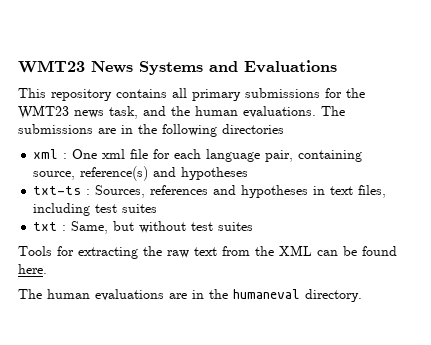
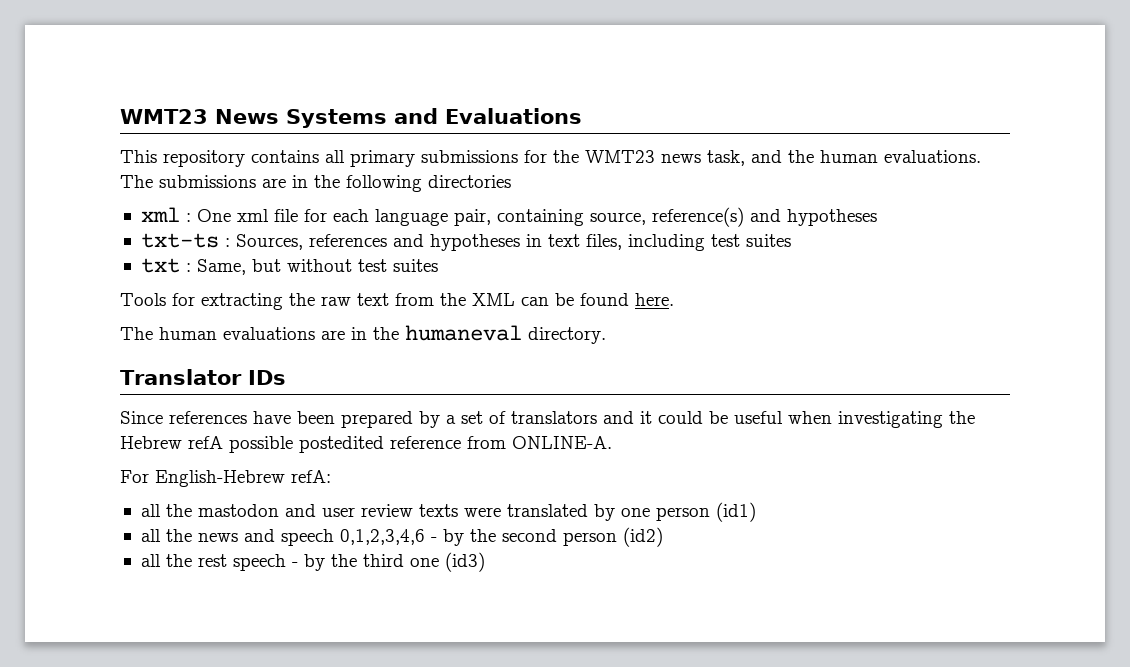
+ Translator IDs
+ Since references have been prepared by a set of translators and it could be useful when investigating the Hebrew refA possible postedited reference from ONLINE-A.
+ For English-Hebrew refA:
+ all the mastodon and user review texts were translated by one person (id1)
+ all the news and speech 0,1,2,3,4,6 - by the second person (id2)
+ all the rest speech - by the third one (id3)

